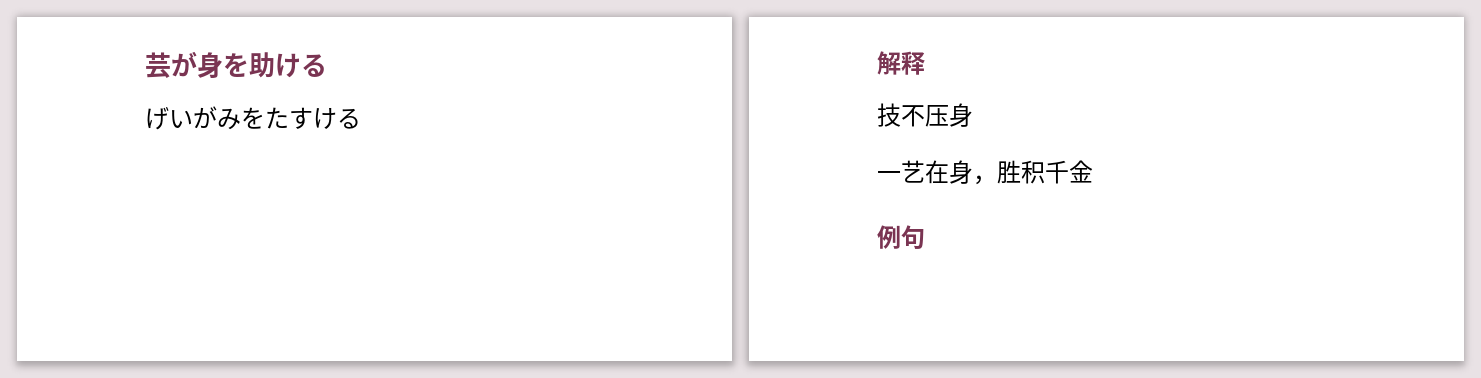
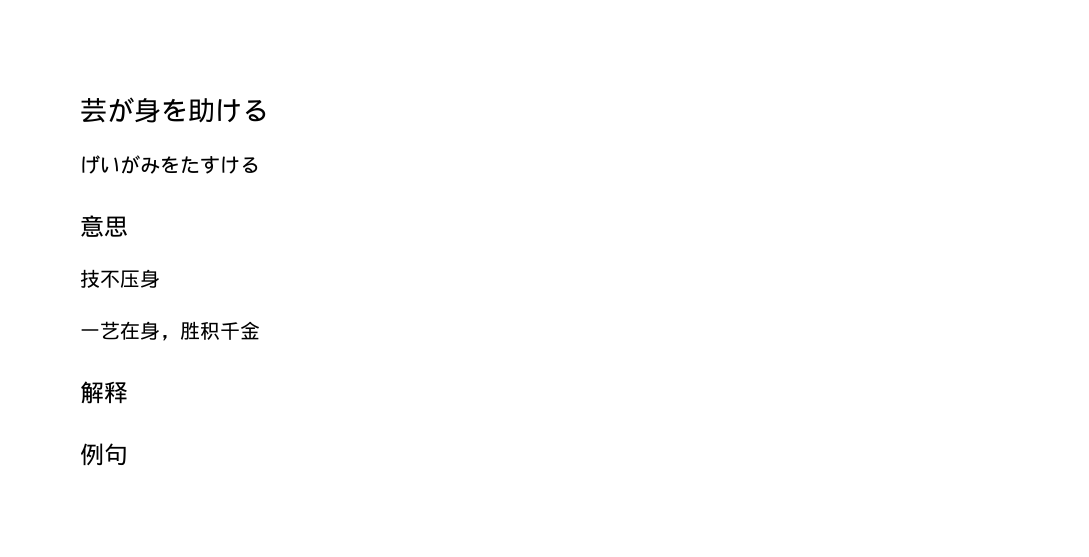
- 解释
+ 意思
+ 解释

